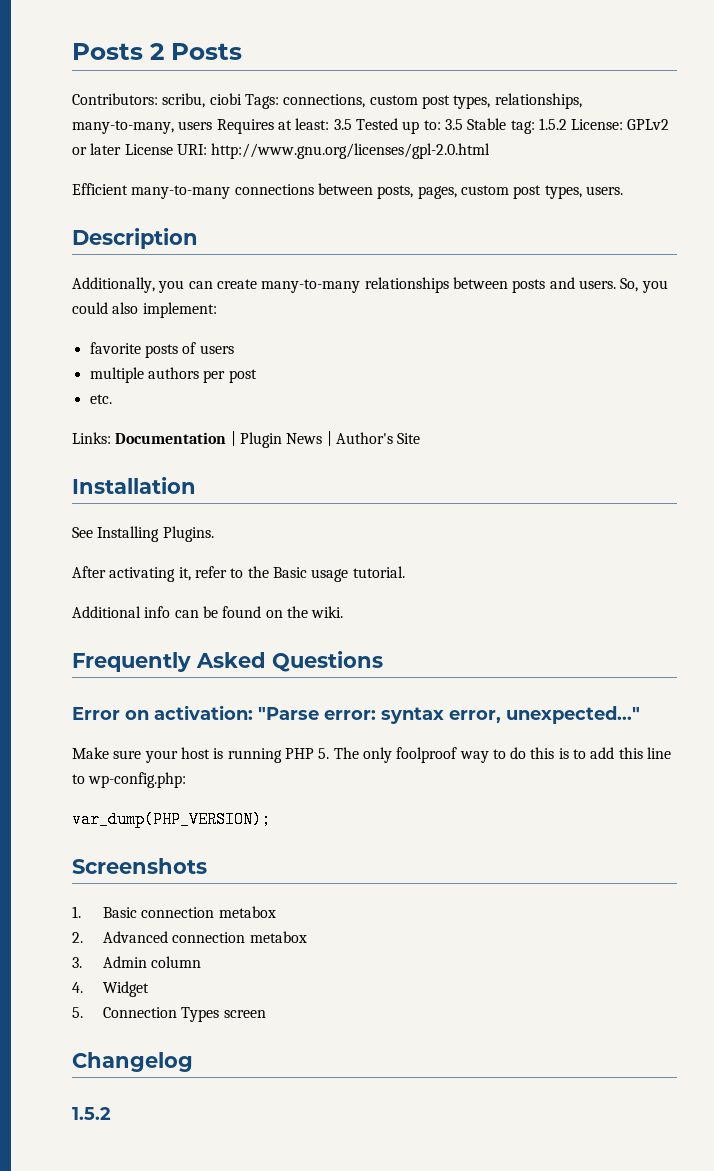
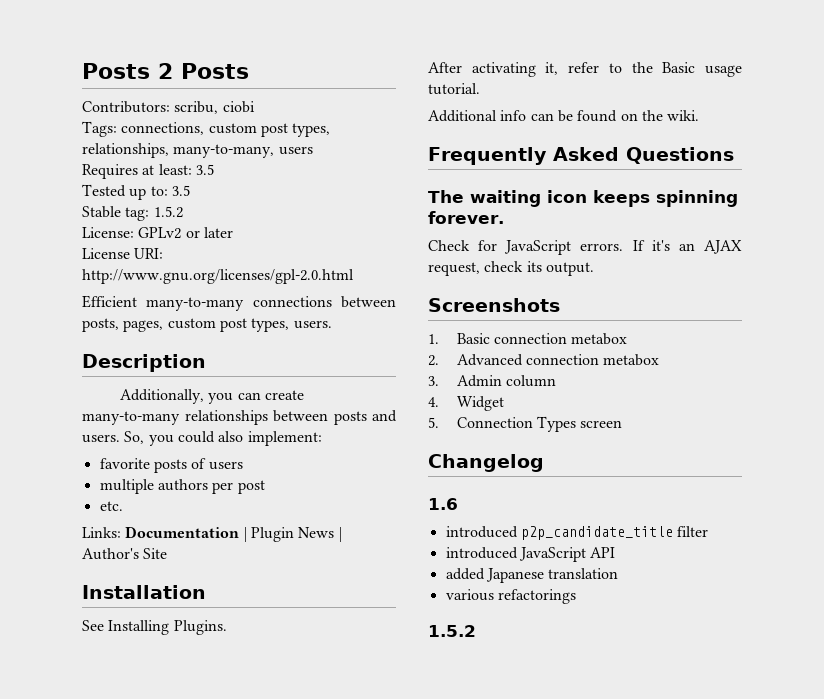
- Contributors: scribu, ciobi Tags: connections, custom post types, relationships, many-to-many, users Requires at least: 3.5 Tested up to: 3.5 Stable tag: 1.5.2 License: GPLv2 or later License URI: http://www.gnu.org/licenses/gpl-2.0.html
+ Contributors: scribu, ciobi
+ Tags: connections, custom post types, relationships, many-to-many, users
+ Requires at least: 3.5
+ Tested up to: 3.5
+ Stable tag: 1.5.2
+ License: GPLv2 or later
+ License URI: http://www.gnu.org/licenses/gpl-2.0.html
- Error on activation: "Parse error: syntax error, unexpected..."
- Make sure your host is running PHP 5. The only foolproof way to do this is to add this line to wp-config.php:
- var_dump(PHP_VERSION);
+ The waiting icon keeps spinning forever.
+ Check for JavaScript errors. If it's an AJAX request, check its output.
+ 1.6
+ introduced p2p_candidate_title filter
+ introduced JavaScript API
+ added Japanese translation
+ various refactorings

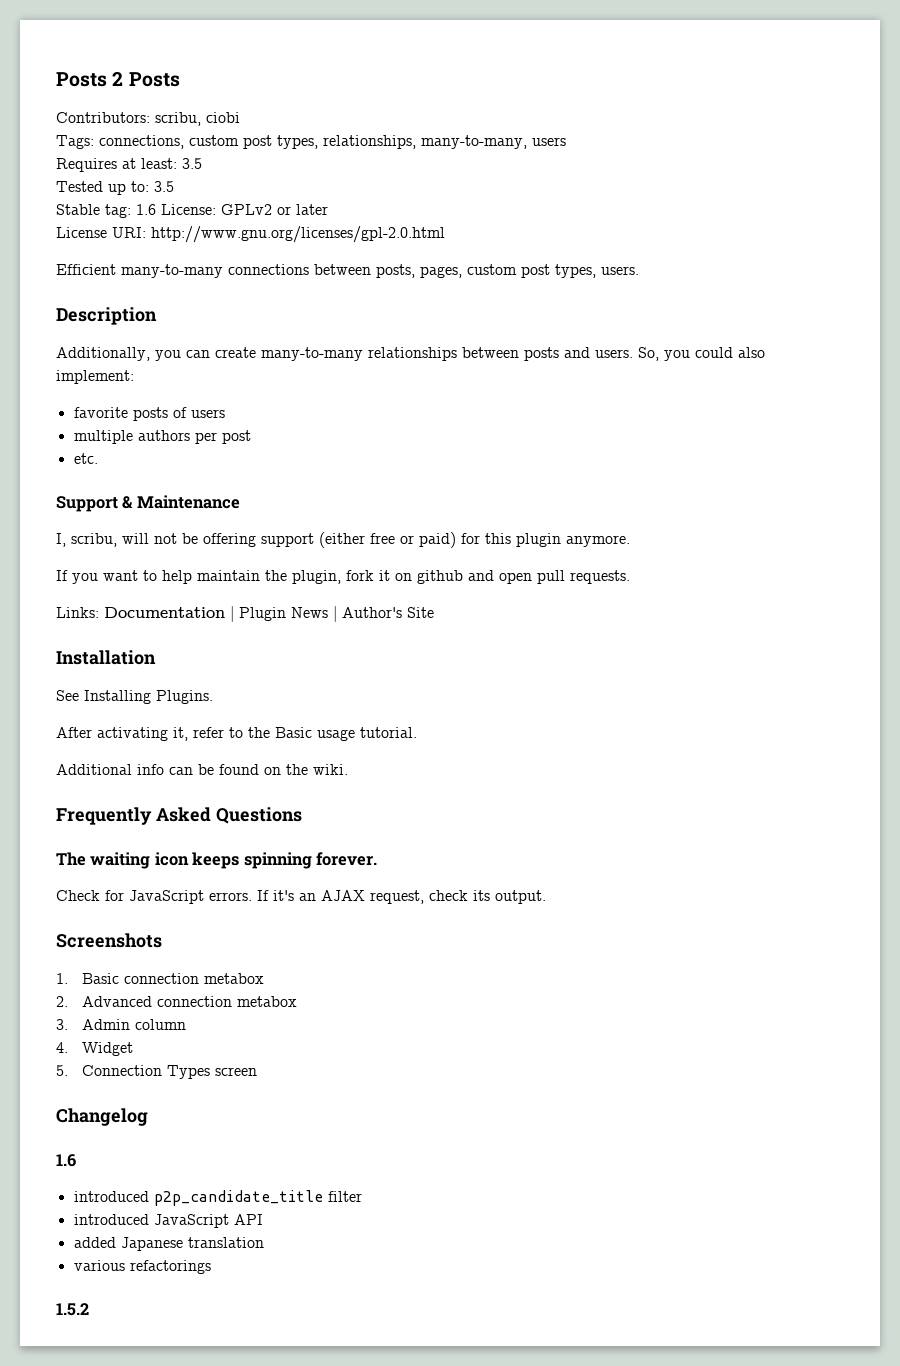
- Stable tag: 1.5.2
- License: GPLv2 or later
+ Stable tag: 1.6 License: GPLv2 or later
+ Support & Maintenance
+ I, scribu, will not be offering support (either free or paid) for this plugin anymore.
+ If you want to help maintain the plugin, fork it on github and open pull requests.

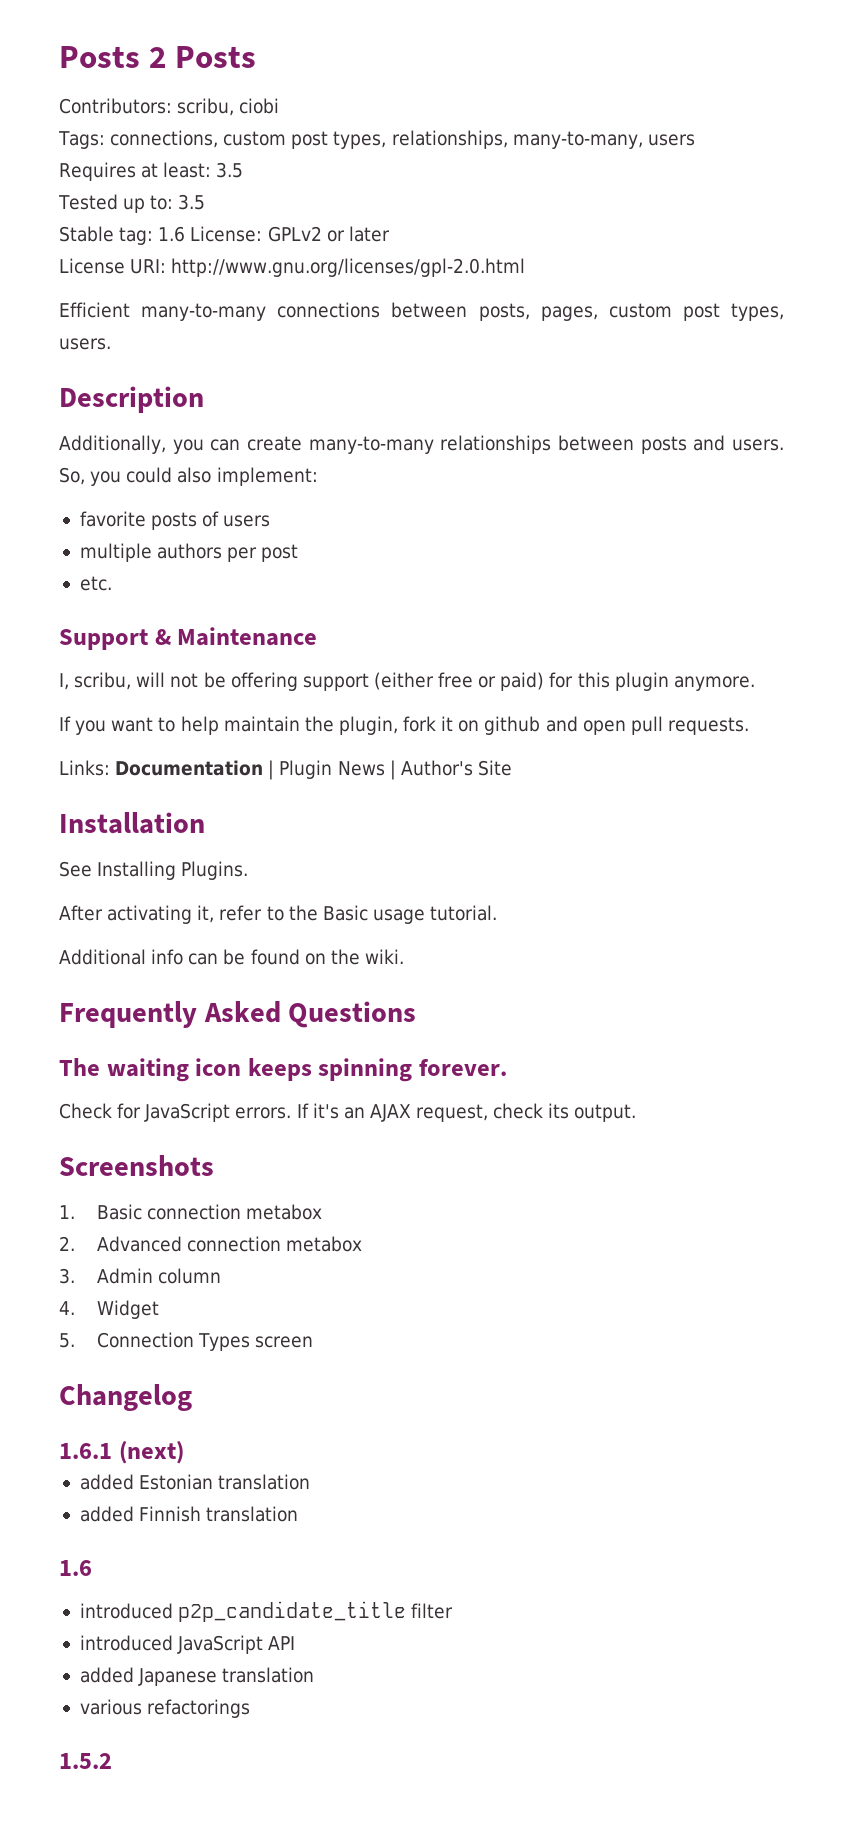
+ 1.6.1 (next)
+ added Estonian translation
+ added Finnish translation

